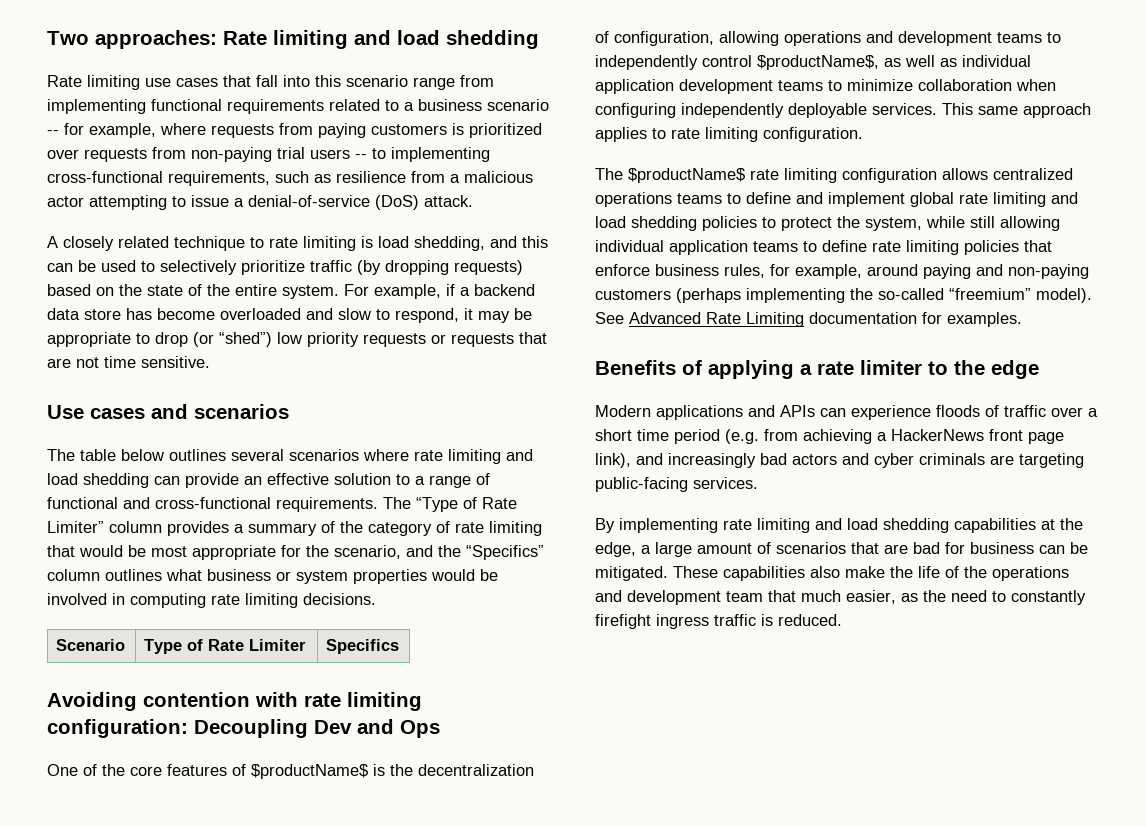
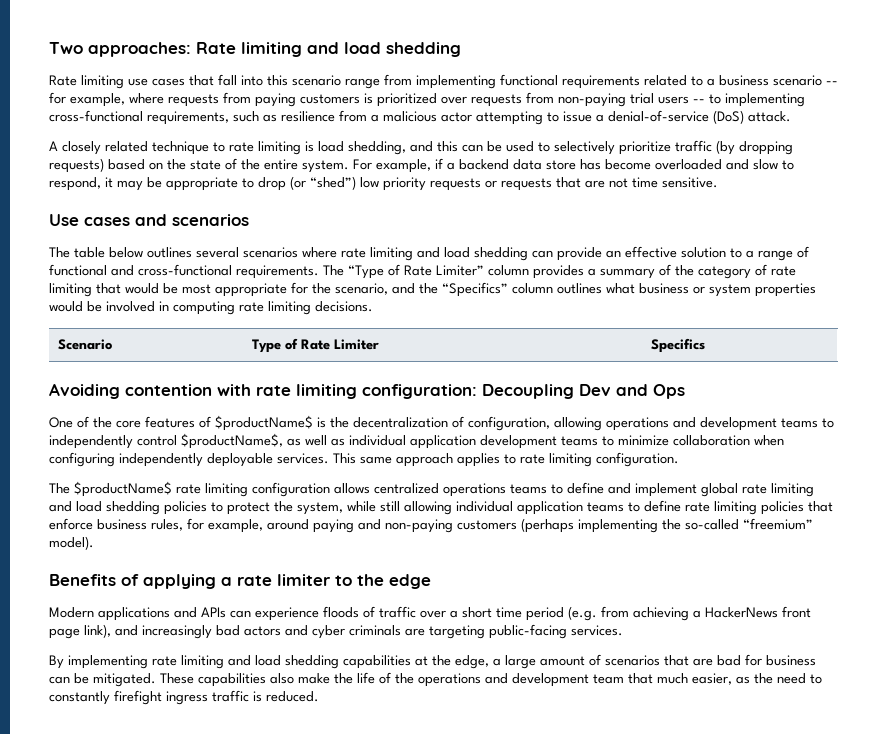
- See Advanced Rate Limiting documentation for examples.

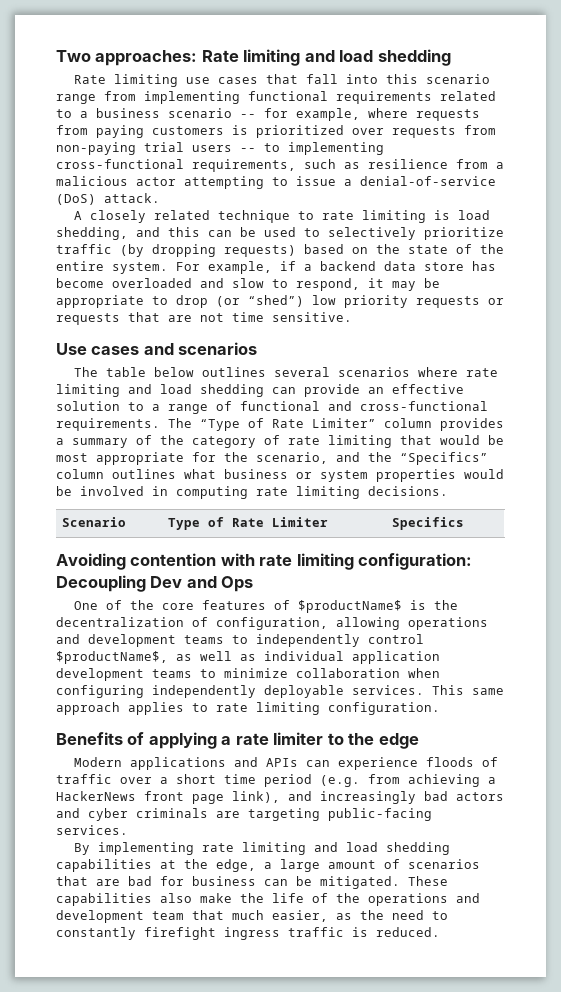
- The $productName$ rate limiting configuration allows centralized operations teams to define and implement global rate limiting and load shedding policies to protect the system, while still allowing individual application teams to define rate limiting policies that enforce business rules, for example, around paying and non-paying customers (perhaps implementing the so-called “freemium” model).

